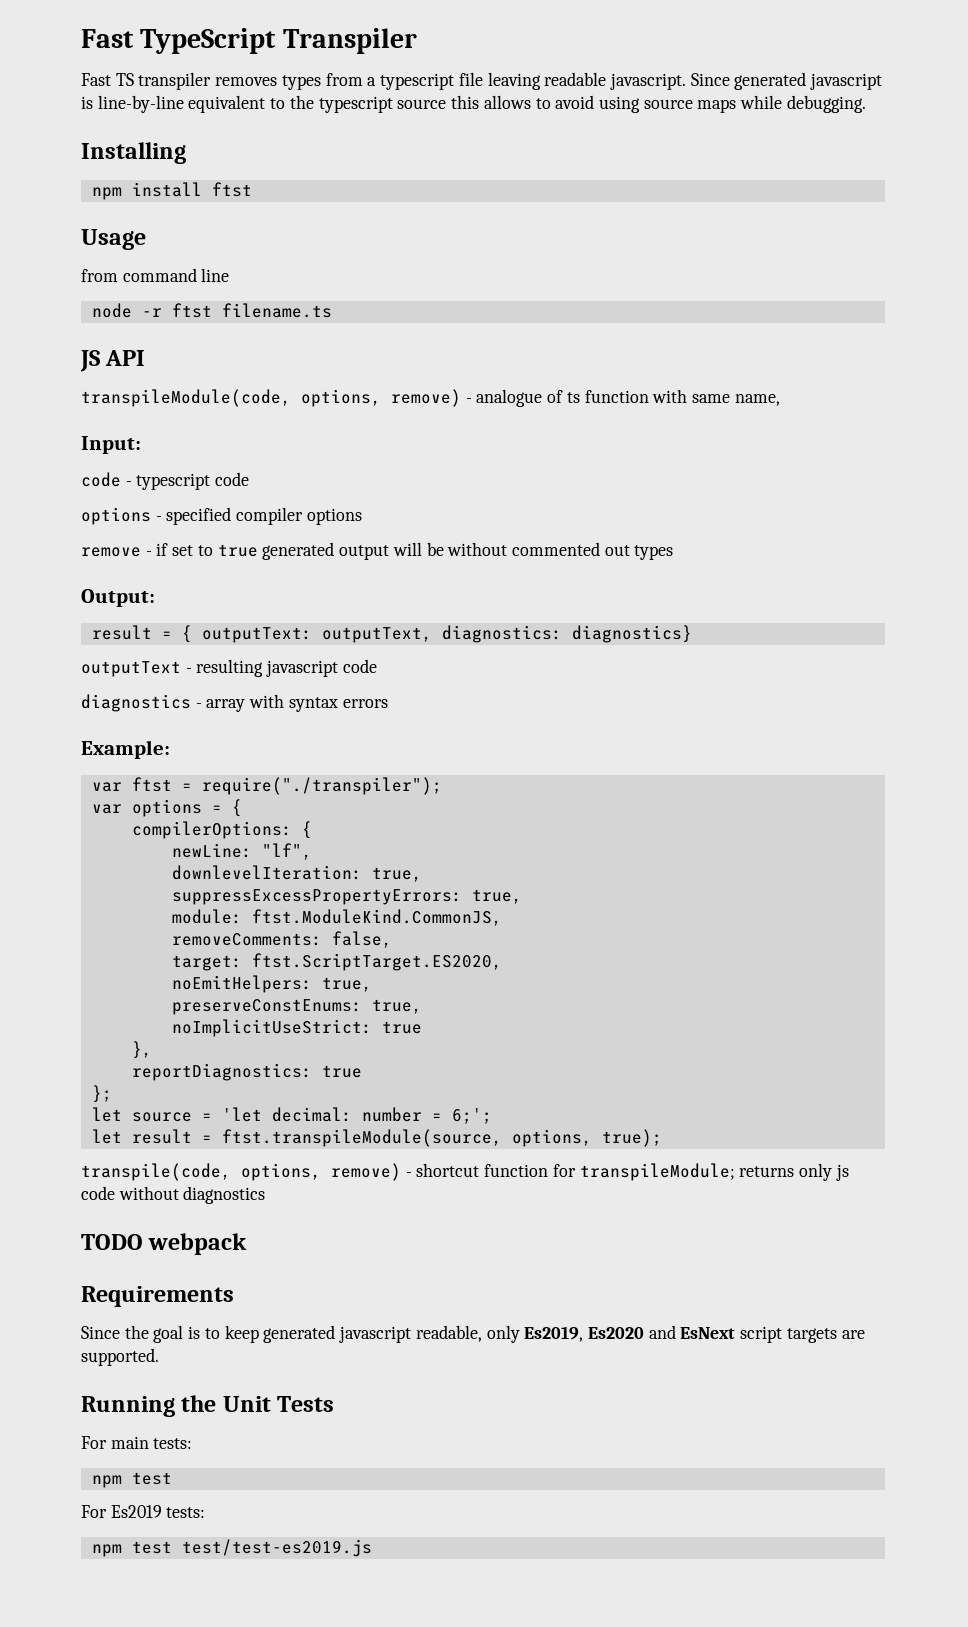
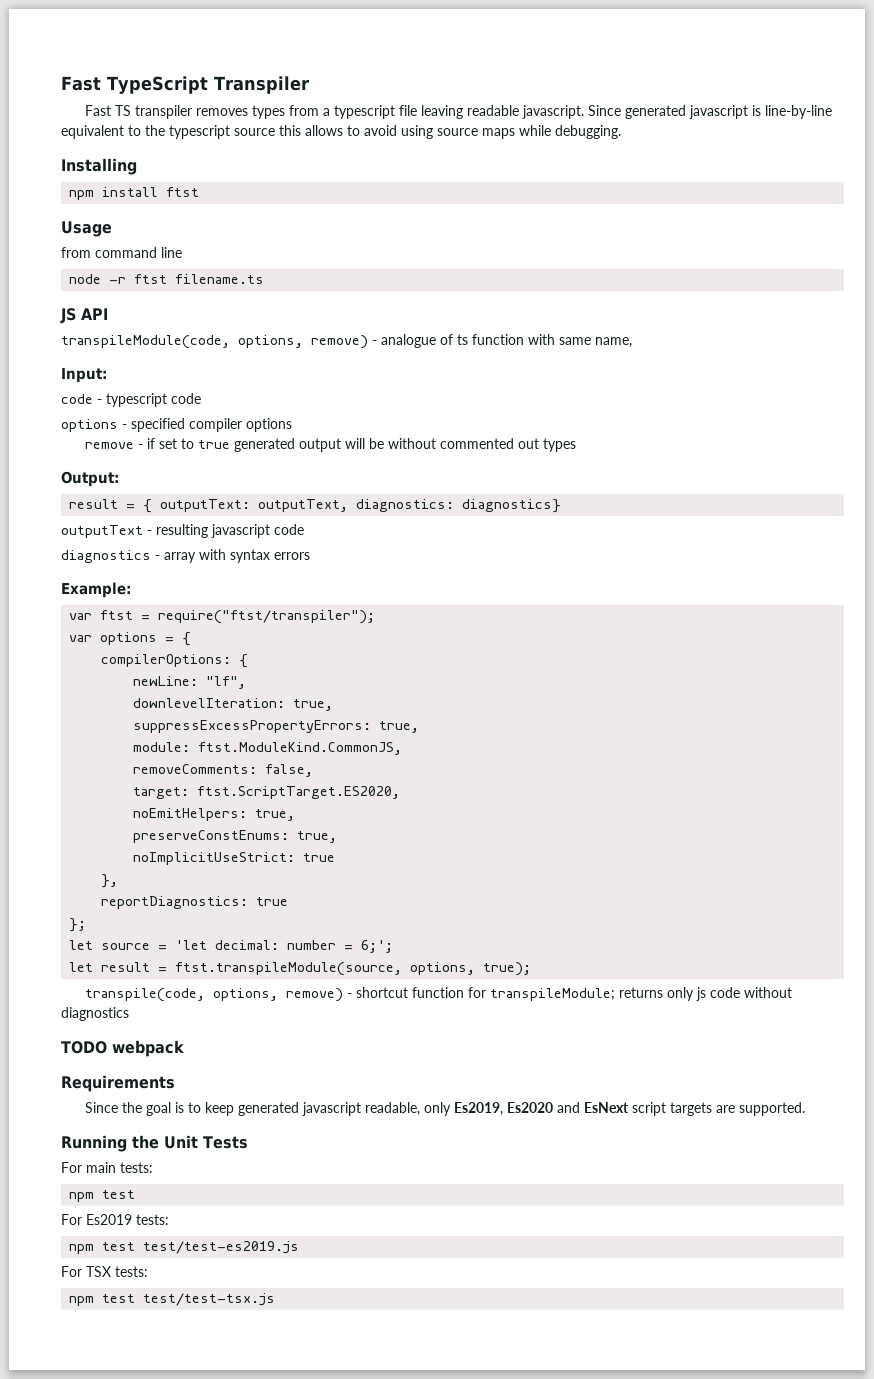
- var ftst = require("./transpiler");
+ var ftst = require("ftst/transpiler");
+ For TSX tests:
+ npm test test/test-tsx.js

